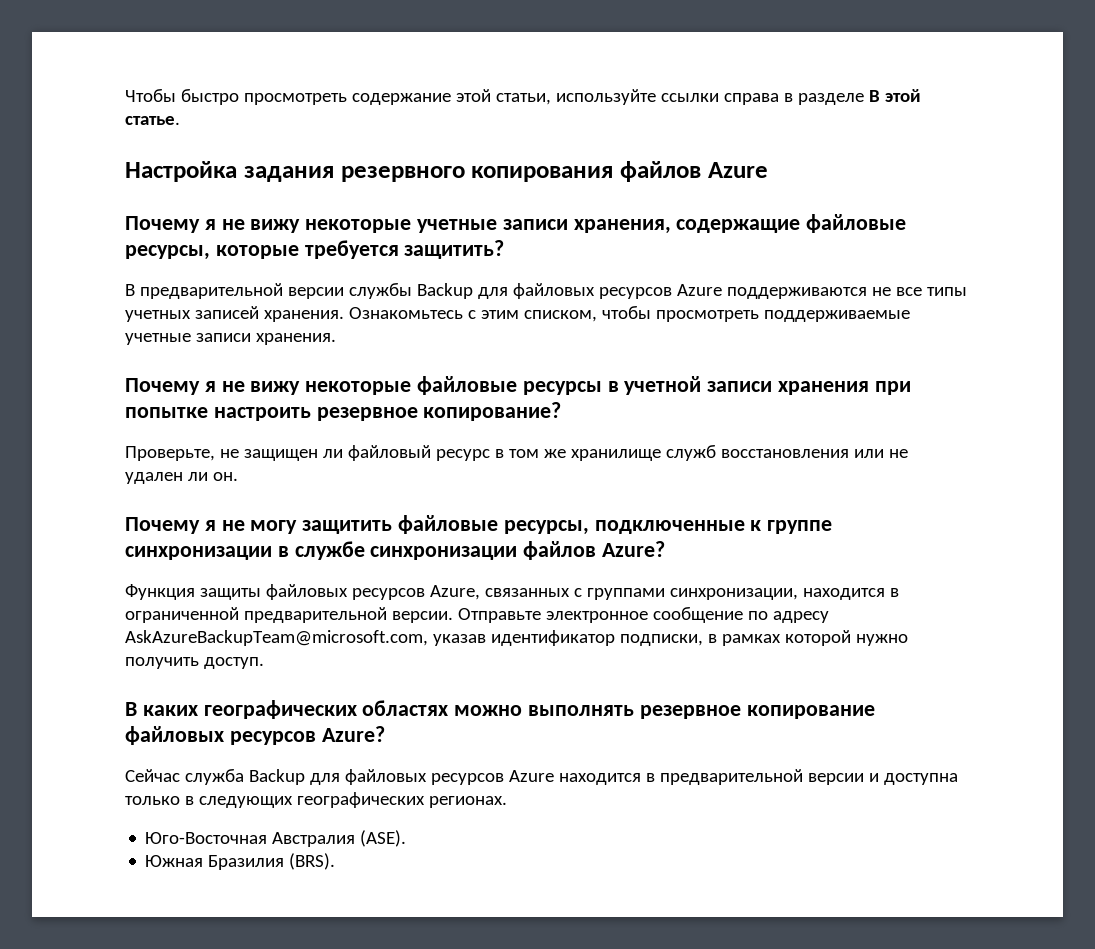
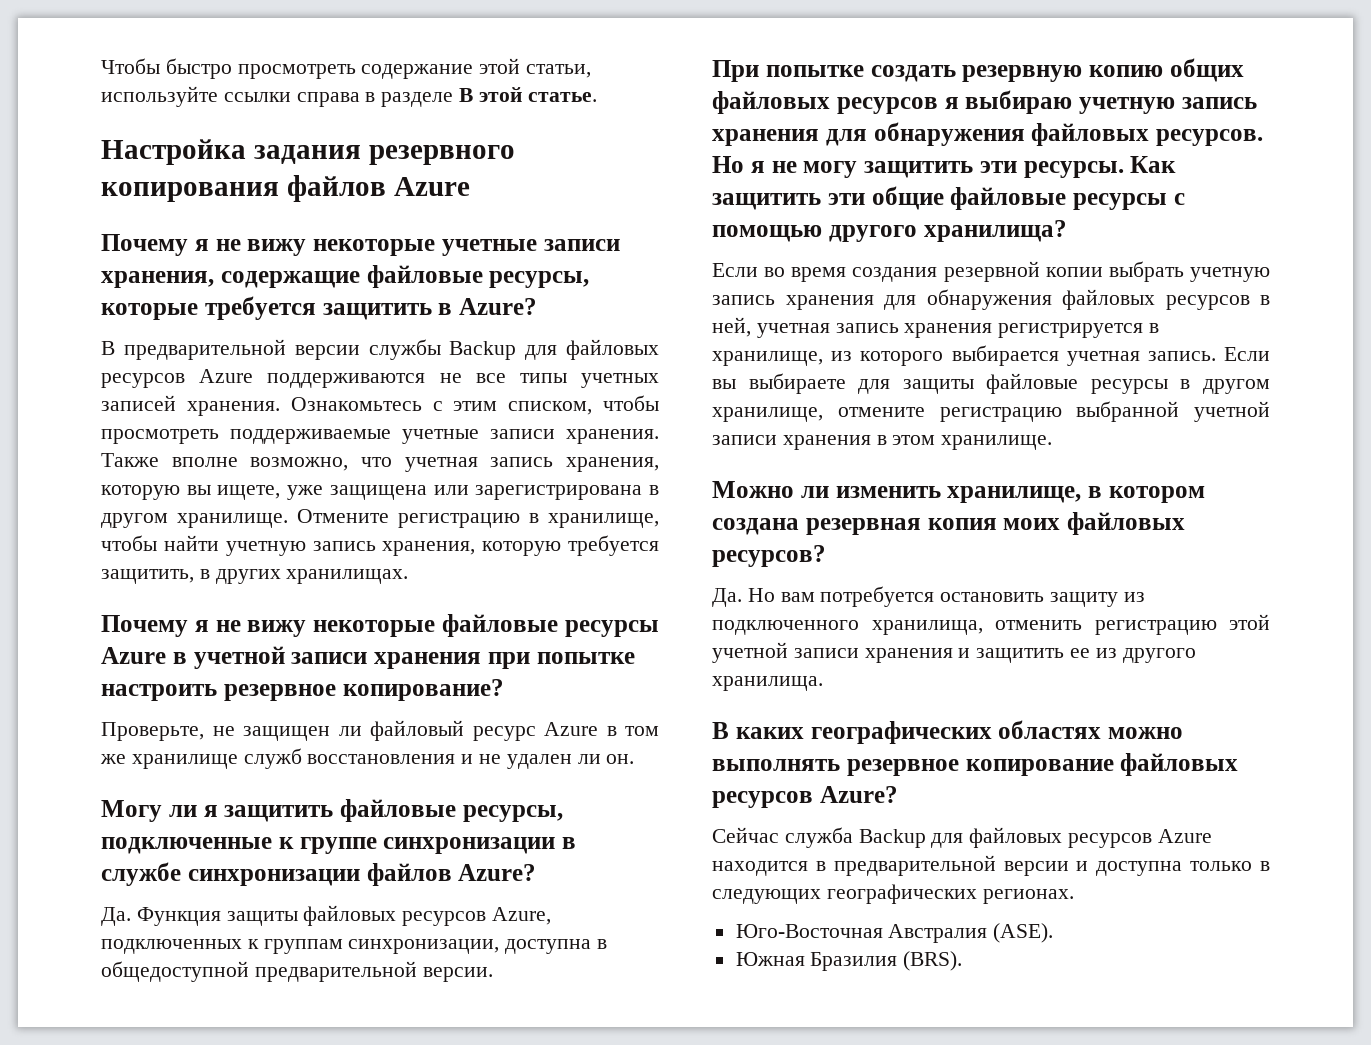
- Почему я не вижу некоторые учетные записи хранения, содержащие файловые ресурсы, которые требуется защитить?
+ Почему я не вижу некоторые учетные записи хранения, содержащие файловые ресурсы, которые требуется защитить в Azure?
+ Также вполне возможно, что учетная запись хранения, которую вы ищете, уже защищена или зарегистрирована в другом хранилище. Отмените регистрацию в хранилище, чтобы найти учетную запись хранения, которую требуется защитить, в других хранилищах.
- Почему я не вижу некоторые файловые ресурсы в учетной записи хранения при попытке настроить резервное копирование?
+ Почему я не вижу некоторые файловые ресурсы Azure в учетной записи хранения при попытке настроить резервное копирование?
- Проверьте, не защищен ли файловый ресурс в том же хранилище служб восстановления или не удален ли он.
+ Проверьте, не защищен ли файловый ресурс Azure в том же хранилище служб восстановления и не удален ли он.
- Почему я не могу защитить файловые ресурсы, подключенные к группе синхронизации в службе синхронизации файлов Azure?
+ Могу ли я защитить файловые ресурсы, подключенные к группе синхронизации в службе синхронизации файлов Azure?
- Функция защиты файловых ресурсов Azure, связанных с группами синхронизации, находится в ограниченной предварительной версии. Отправьте электронное сообщение по адресу AskAzureBackupTeam@microsoft.com, указав идентификатор подписки, в рамках которой нужно получить доступ.
+ Да. Функция защиты файловых ресурсов Azure, подключенных к группам синхронизации, доступна в общедоступной предварительной версии.
+ При попытке создать резервную копию общих файловых ресурсов я выбираю учетную запись хранения для обнаружения файловых ресурсов. Но я не могу защитить эти ресурсы. Как защитить эти общие файловые ресурсы с помощью другого хранилища?
+ Если во время создания резервной копии выбрать учетную запись хранения для обнаружения файловых ресурсов в ней, учетная запись хранения регистрируется в хранилище, из которого выбирается учетная запись. Если вы выбираете для защиты файловые ресурсы в другом хранилище, отмените регистрацию выбранной учетной записи хранения в этом хранилище.
+ Можно ли изменить хранилище, в котором создана резервная копия моих файловых ресурсов?
+ Да. Но вам потребуется остановить защиту из подключенного хранилища, отменить регистрацию этой учетной записи хранения и защитить ее из другого хранилища.

